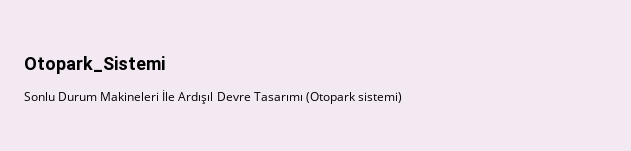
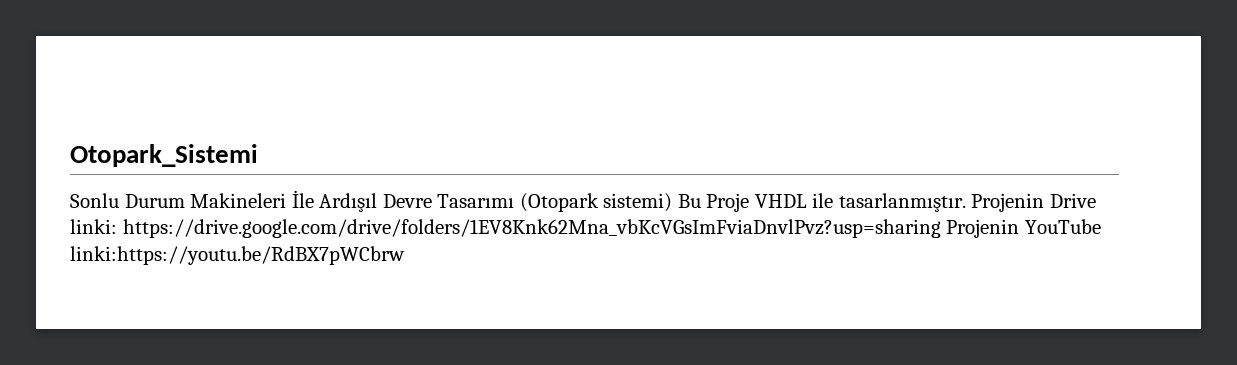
- Sonlu Durum Makineleri İle Ardışıl Devre Tasarımı (Otopark sistemi)
+ Sonlu Durum Makineleri İle Ardışıl Devre Tasarımı (Otopark sistemi) Bu Proje VHDL ile tasarlanmıştır. Projenin Drive linki: https://drive.google.com/drive/folders/1EV8Knk62Mna_vbKcVGsImFviaDnvlPvz?usp=sharing Projenin YouTube linki:https://youtu.be/RdBX7pWCbrw

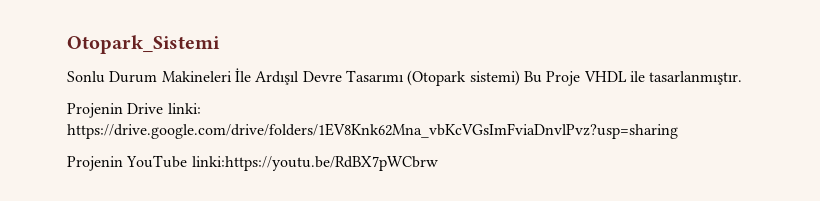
- Sonlu Durum Makineleri İle Ardışıl Devre Tasarımı (Otopark sistemi) Bu Proje VHDL ile tasarlanmıştır. Projenin Drive linki: https://drive.google.com/drive/folders/1EV8Knk62Mna_vbKcVGsImFviaDnvlPvz?usp=sharing Projenin YouTube linki:https://youtu.be/RdBX7pWCbrw
+ Sonlu Durum Makineleri İle Ardışıl Devre Tasarımı (Otopark sistemi) Bu Proje VHDL ile tasarlanmıştır.
+ Projenin Drive linki: https://drive.google.com/drive/folders/1EV8Knk62Mna_vbKcVGsImFviaDnvlPvz?usp=sharing
+ Projenin YouTube linki:https://youtu.be/RdBX7pWCbrw

